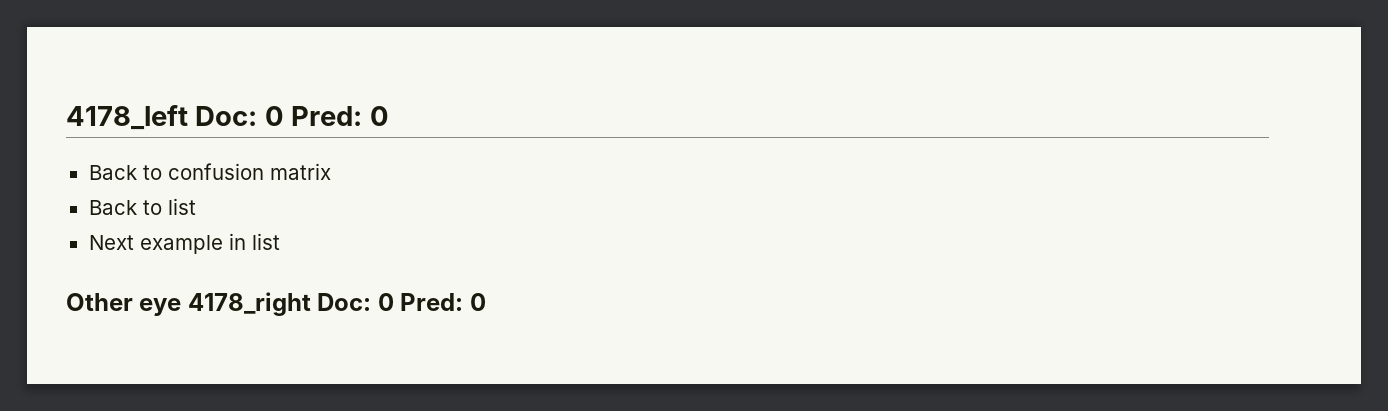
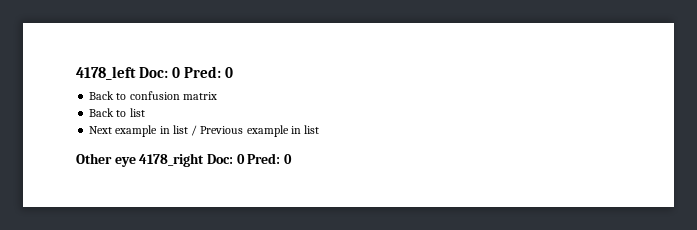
- Next example in list
+ Next example in list / Previous example in list

